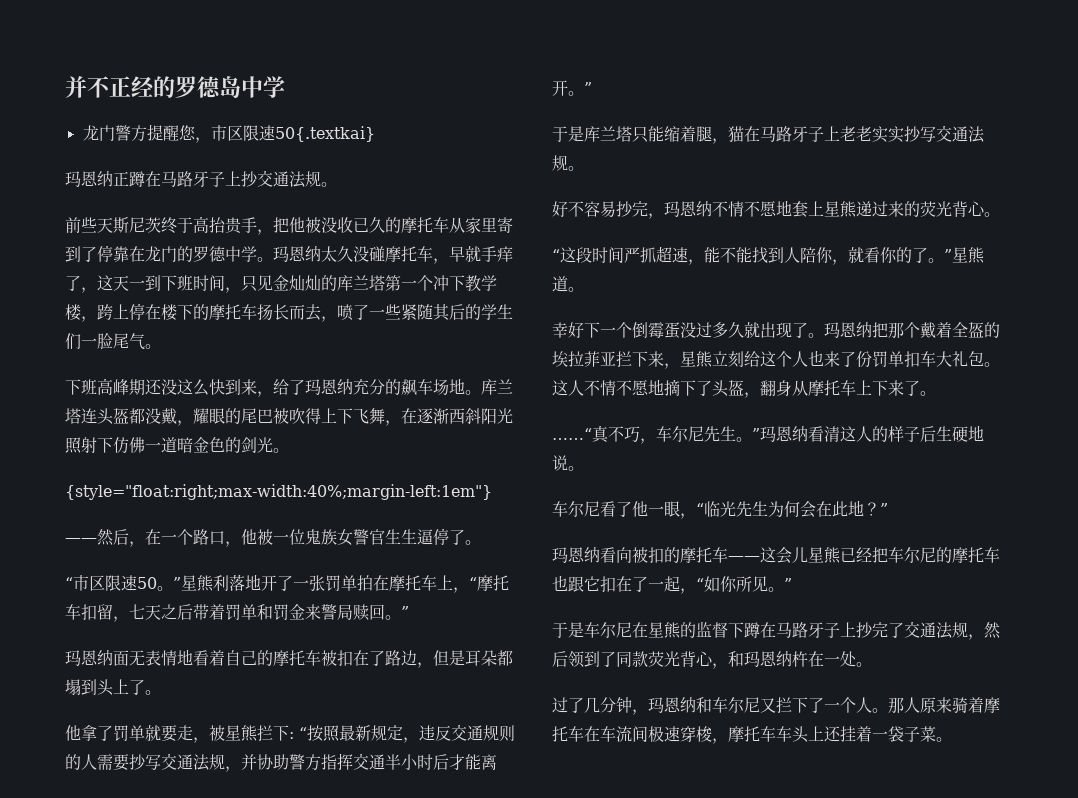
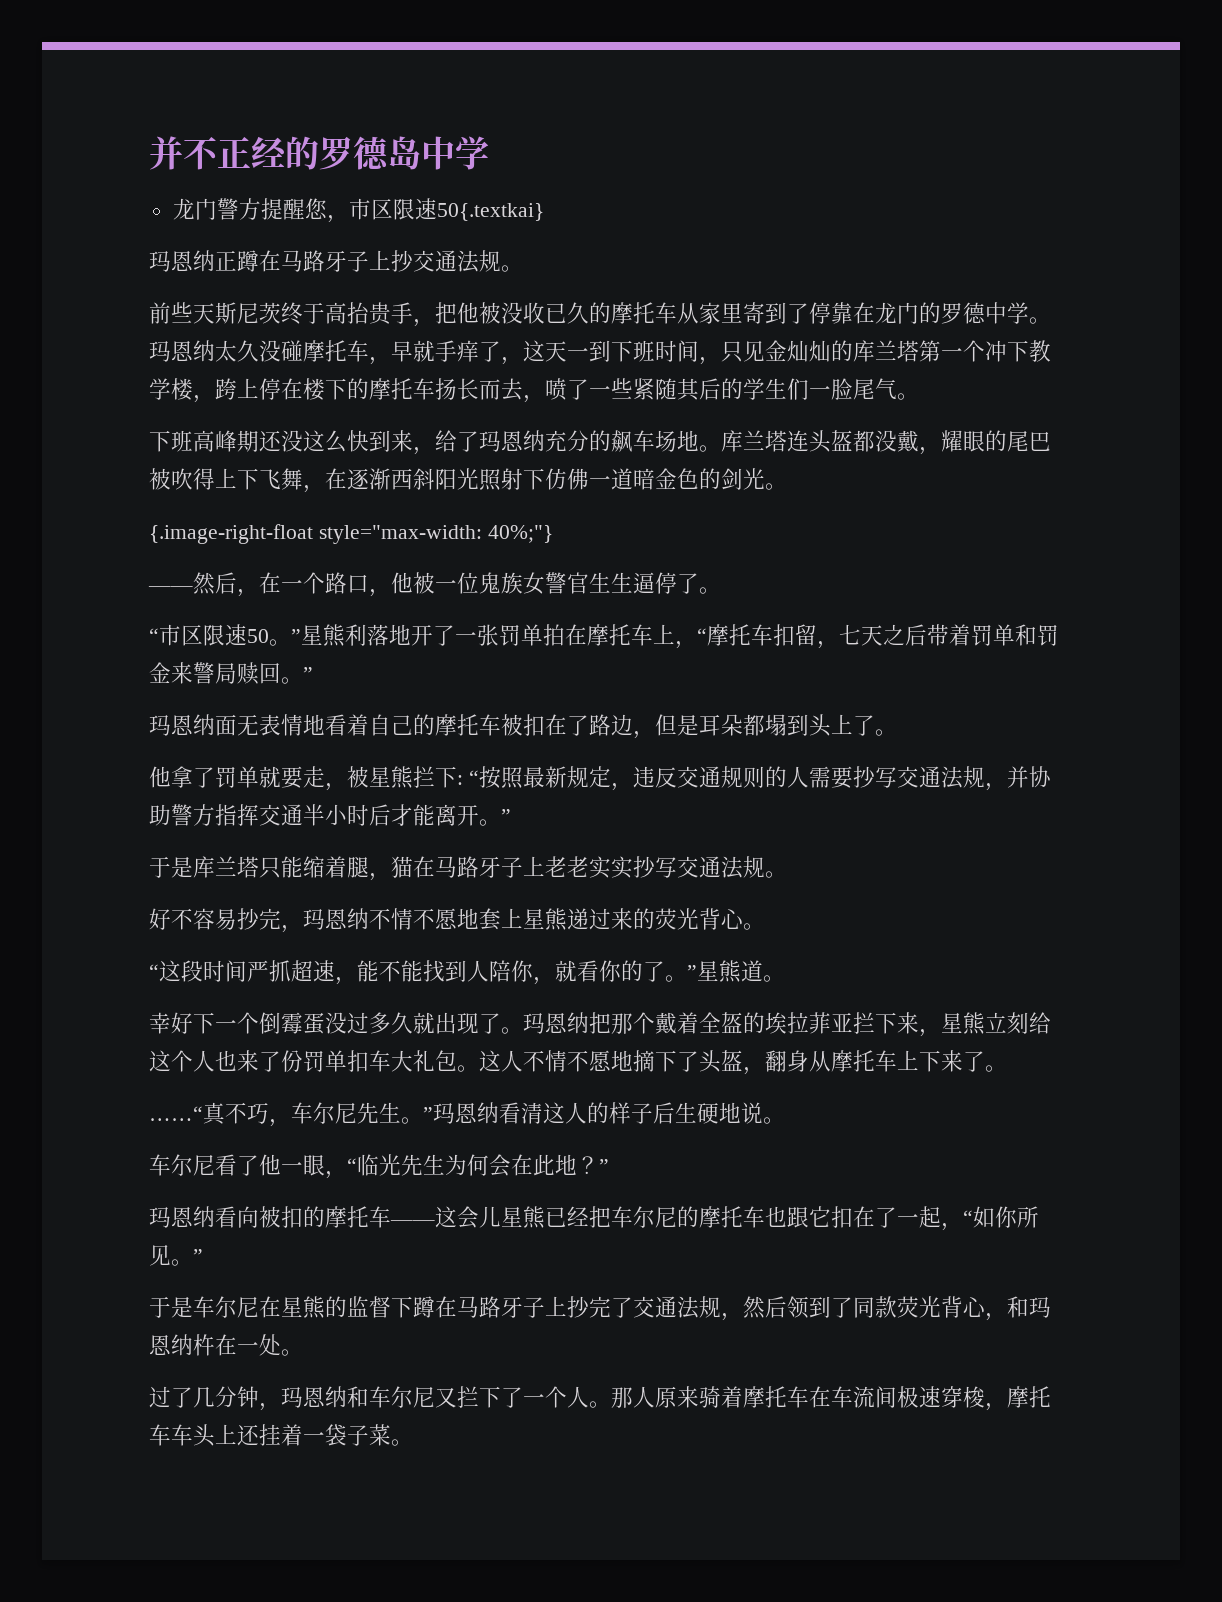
- {style="float:right;max-width:40%;margin-left:1em"}
+ {.image-right-float style="max-width: 40%;"}

